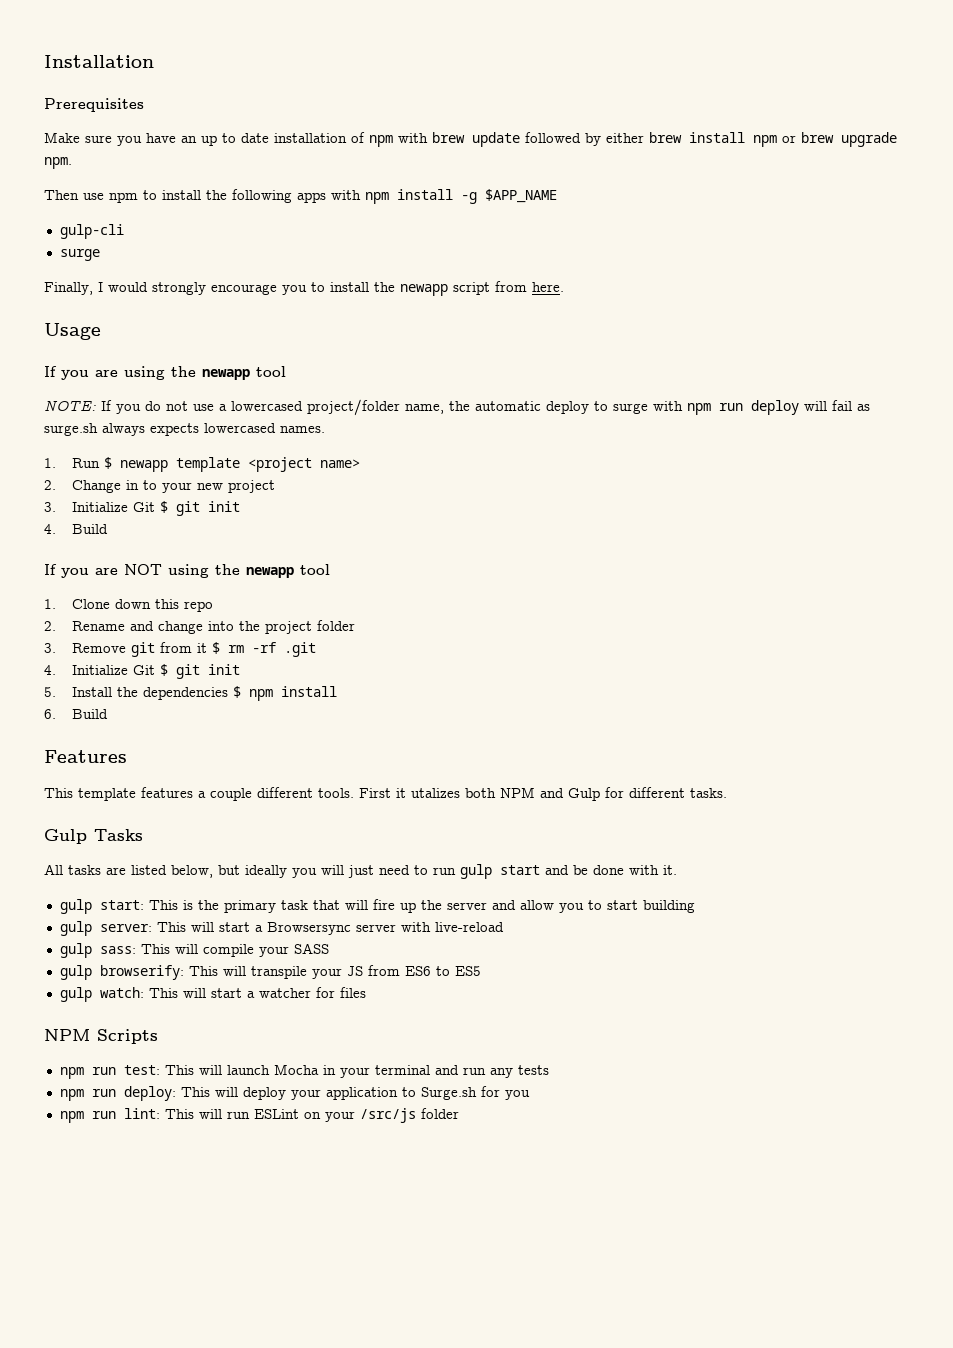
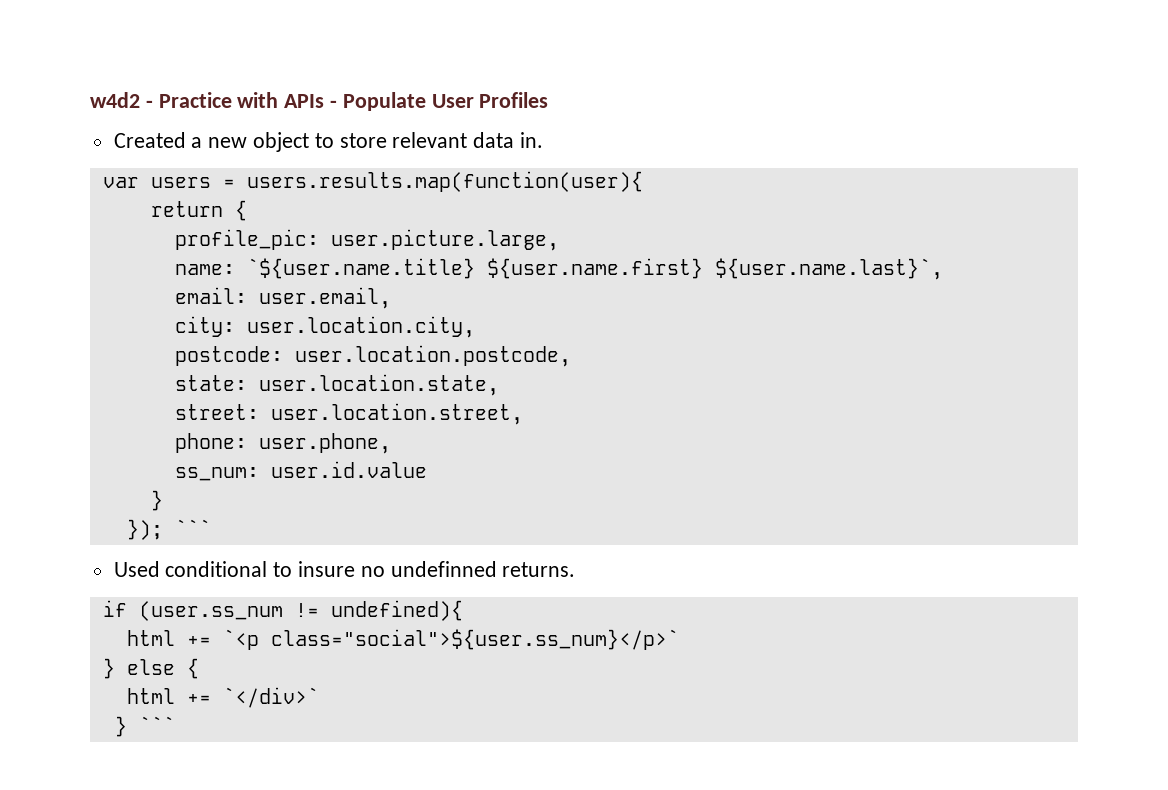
- Installation
- Prerequisites
- Make sure you have an up to date installation of npm with brew update followed by either brew install npm or brew upgrade npm.
- Then use npm to install the following apps with npm install -g $APP_NAME
- gulp-cli
- surge
- Finally, I would strongly encourage you to install the newapp script from here.
- Usage
- If you are using the newapp tool
- NOTE: If you do not use a lowercased project/folder name, the automatic deploy to surge with npm run deploy will fail as surge.sh always expects lowercased names.
- 1. Run $ newapp template <project name>
- 2. Change in to your new project
- 3. Initialize Git $ git init
- 4. Build
- If you are NOT using the newapp tool
- 1. Clone down this repo
- 2. Rename and change into the project folder
- 3. Remove git from it $ rm -rf .git
- 4. Initialize Git $ git init
- 5. Install the dependencies $ npm install
- 6. Build
- Features
- This template features a couple different tools. First it utalizes both NPM and Gulp for different tasks.
- Gulp Tasks
- All tasks are listed below, but ideally you will just need to run gulp start and be done with it.
- gulp start: This is the primary task that will fire up the server and allow you to start building
- gulp server: This will start a Browsersync server with live-reload
- gulp sass: This will compile your SASS
- gulp browserify: This will transpile your JS from ES6 to ES5
- gulp watch: This will start a watcher for files
- NPM Scripts
- npm run test: This will launch Mocha in your terminal and run any tests
- npm run deploy: This will deploy your application to Surge.sh for you
- npm run lint: This will run ESLint on your /src/js folder
+ w4d2 - Practice with APIs - Populate User Profiles
+ Created a new object to store relevant data in.
+ var users = users.results.map(function(user){
+ return {
+ profile_pic: user.picture.large,
+ name: `${user.name.title} ${user.name.first} ${user.name.last}`,
+ email: user.email,
+ city: user.location.city,
+ postcode: user.location.postcode,
+ state: user.location.state,
+ street: user.location.street,
+ phone: user.phone,
+ ss_num: user.id.value
+ }
+ }); ```
+ Used conditional to insure no undefinned returns.
+ if (user.ss_num != undefined){
+ html += `<p class="social">${user.ss_num}</p>`
+ } else {
+ html += `</div>`
+ } ```

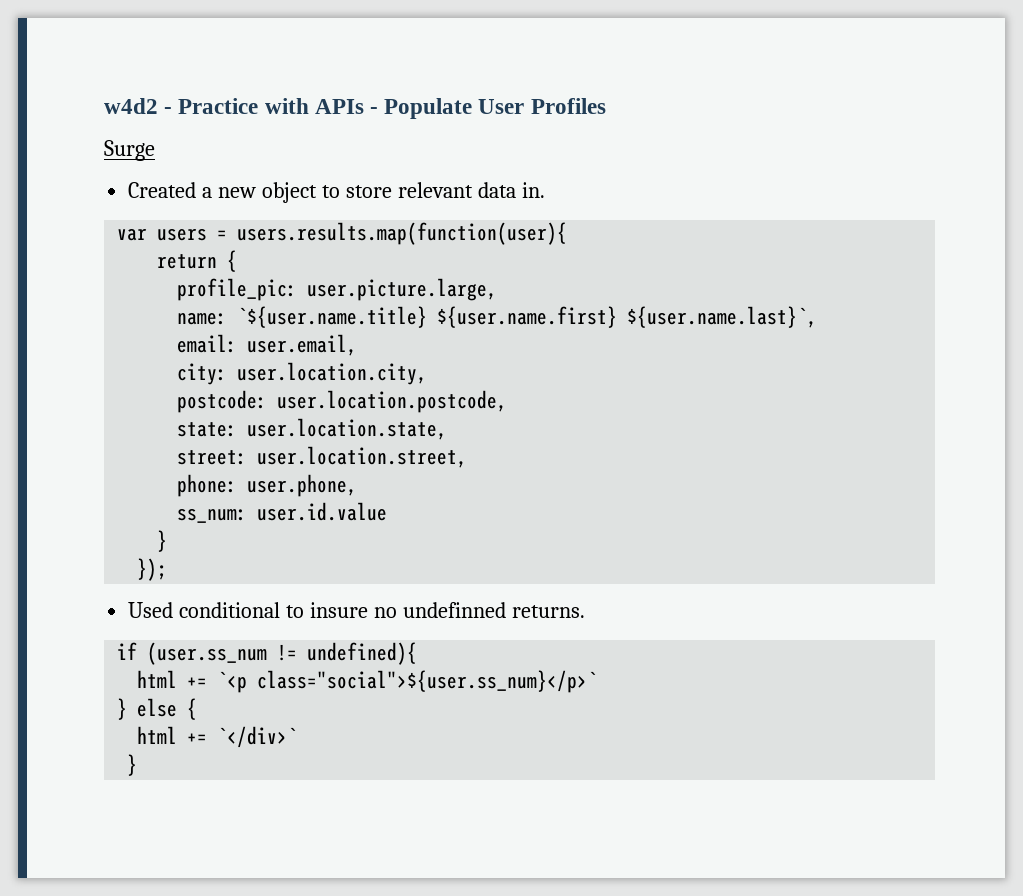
+ Surge
- }); ```
+ });
  html += `</div>`
- } ```
+ }

